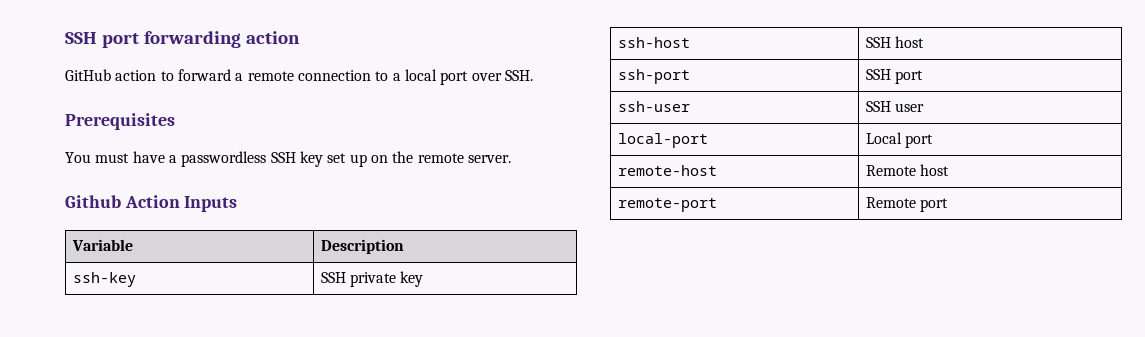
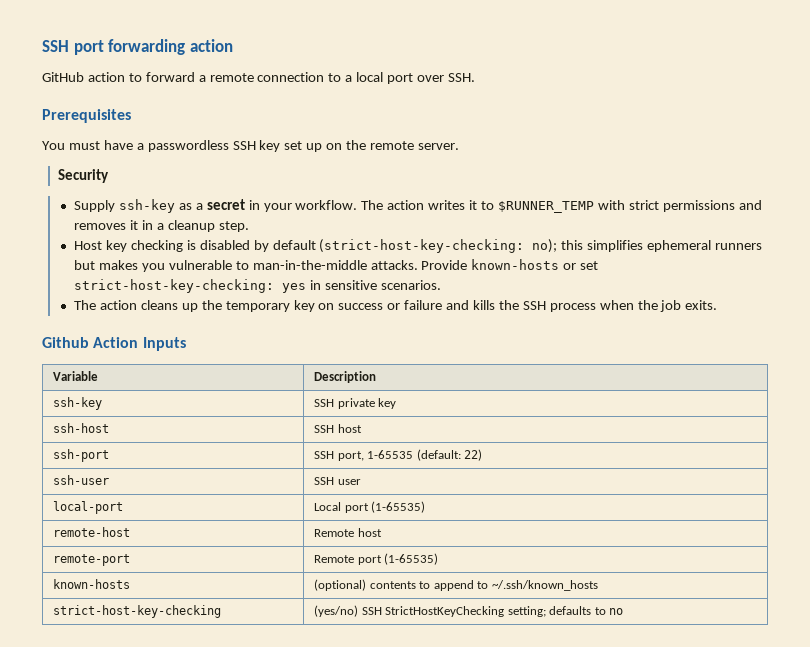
+ Security
+ Supply ssh-key as a secret in your workflow. The action writes it to $RUNNER_TEMP with strict permissions and removes it in a cleanup step.
+ Host key checking is disabled by default (strict-host-key-checking: no); this simplifies ephemeral runners but makes you vulnerable to man-in-the-middle attacks. Provide known-hosts or set strict-host-key-checking: yes in sensitive scenarios.
+ The action cleans up the temporary key on success or failure and kills the SSH process when the job exits.
- ssh-port | SSH port
+ ssh-port | SSH port, 1-65535 (default: 22)
- local-port | Local port
+ local-port | Local port (1-65535)
- remote-port | Remote port
+ remote-port | Remote port (1-65535)
+ known-hosts | (optional) contents to append to ~/.ssh/known_hosts
+ strict-host-key-checking | (yes/no) SSH StrictHostKeyChecking setting; defaults to no

